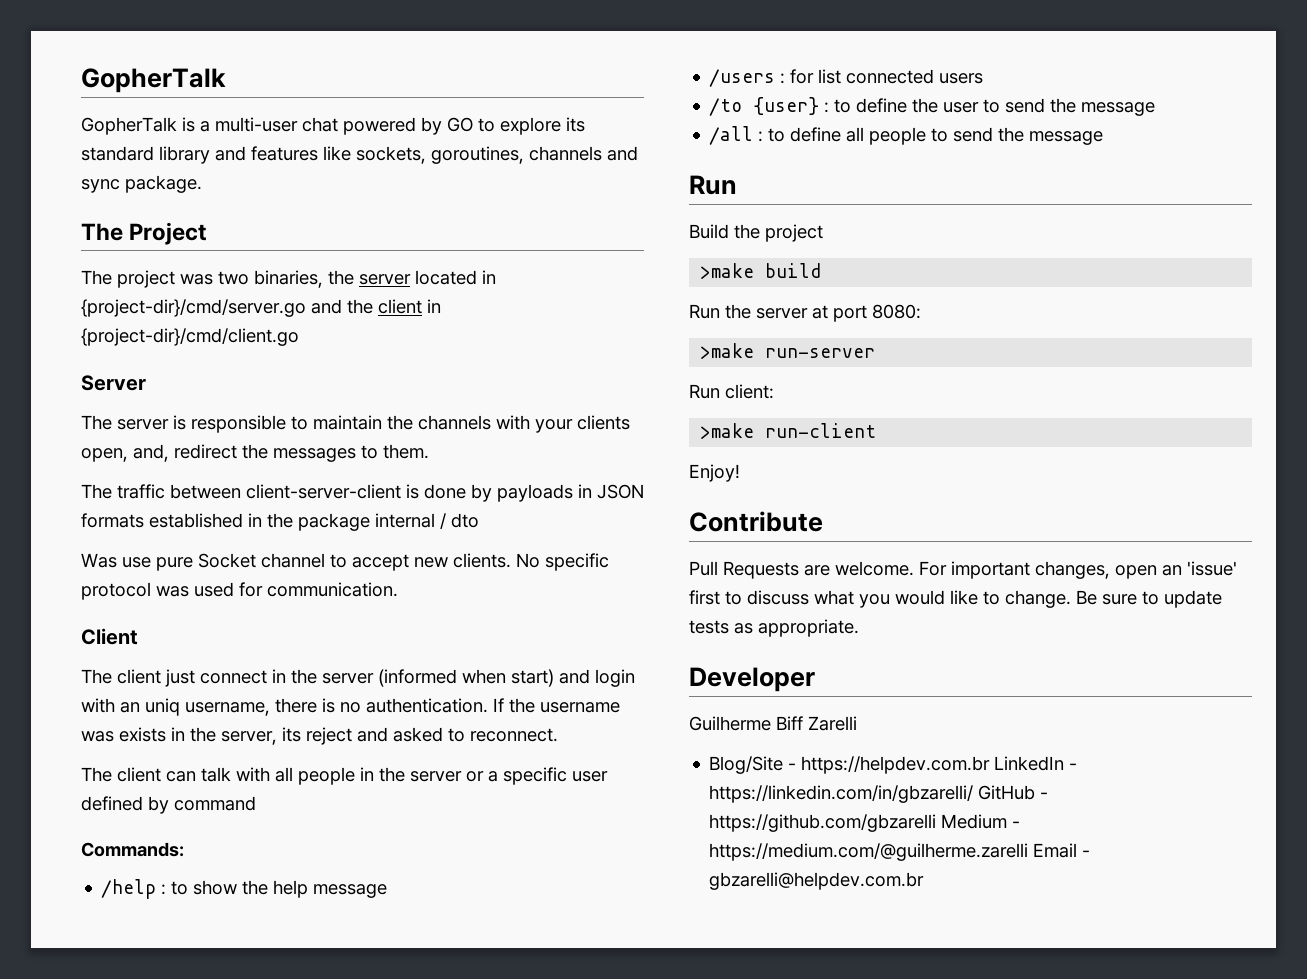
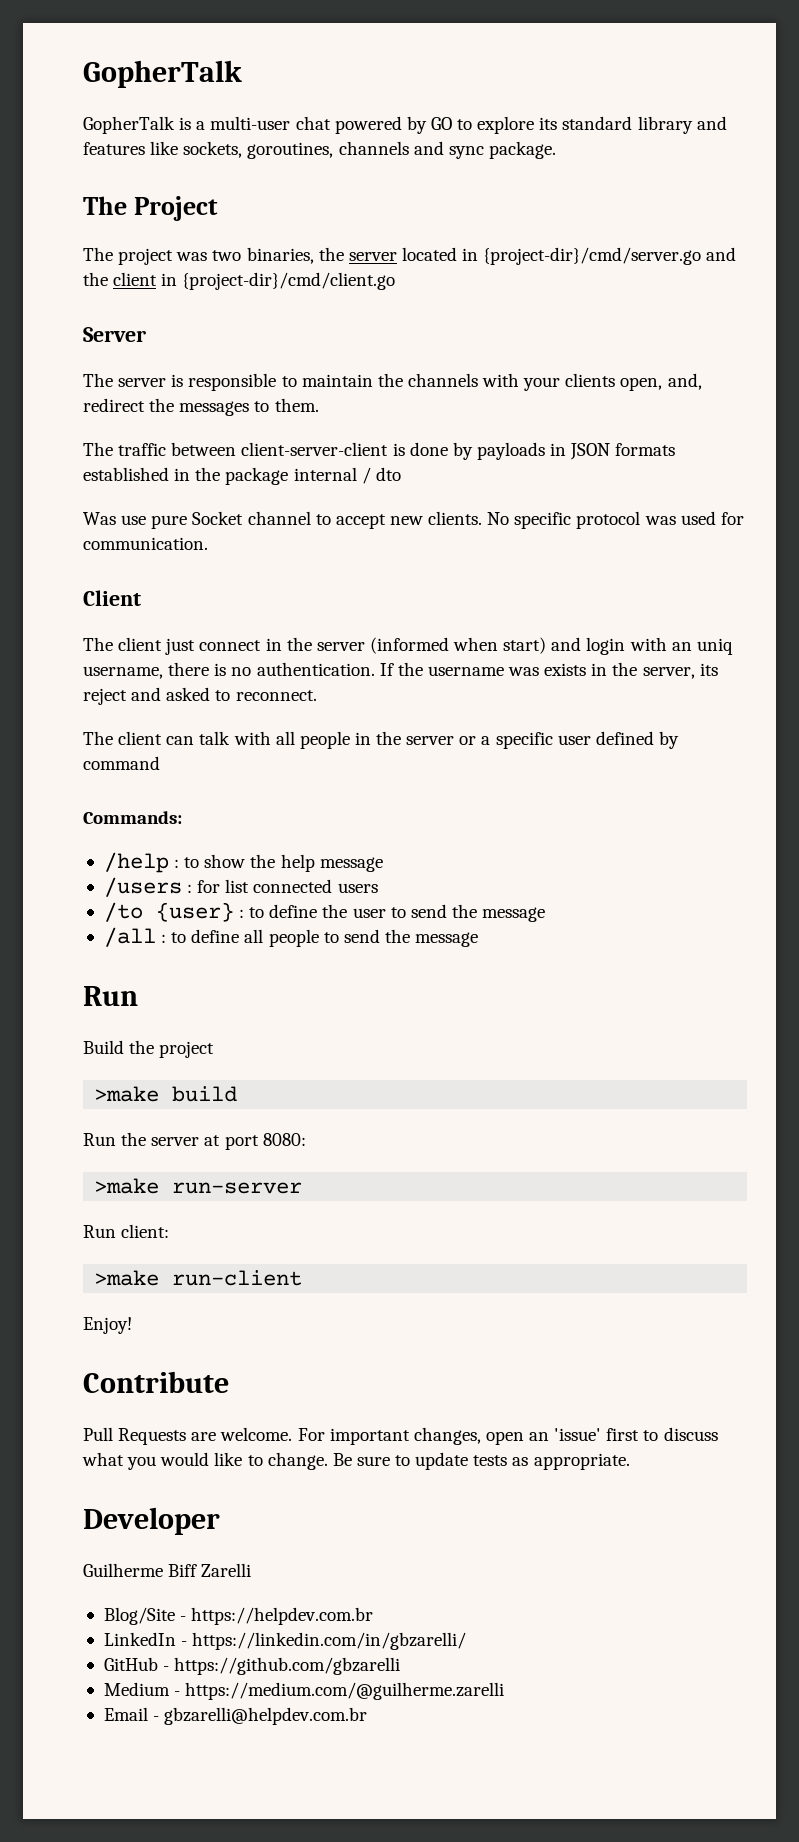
- Blog/Site - https://helpdev.com.br LinkedIn - https://linkedin.com/in/gbzarelli/ GitHub - https://github.com/gbzarelli Medium - https://medium.com/@guilherme.zarelli Email - gbzarelli@helpdev.com.br
+ Blog/Site - https://helpdev.com.br
+ LinkedIn - https://linkedin.com/in/gbzarelli/
+ GitHub - https://github.com/gbzarelli
+ Medium - https://medium.com/@guilherme.zarelli
+ Email - gbzarelli@helpdev.com.br

